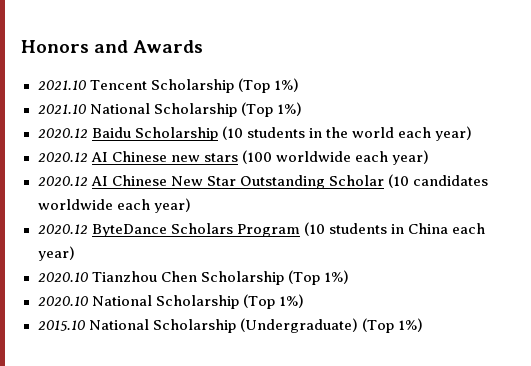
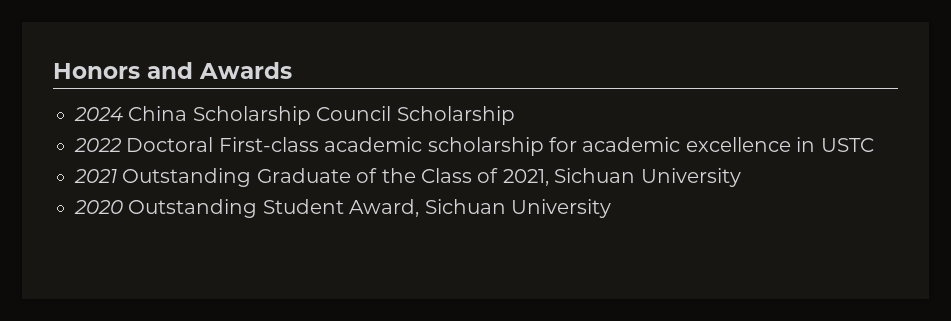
- 2021.10 Tencent Scholarship (Top 1%)
- 2021.10 National Scholarship (Top 1%)
- 2020.12 Baidu Scholarship (10 students in the world each year)
- 2020.12 AI Chinese new stars (100 worldwide each year)
- 2020.12 AI Chinese New Star Outstanding Scholar (10 candidates worldwide each year)
- 2020.12 ByteDance Scholars Program (10 students in China each year)
- 2020.10 Tianzhou Chen Scholarship (Top 1%)
- 2020.10 National Scholarship (Top 1%)
- 2015.10 National Scholarship (Undergraduate) (Top 1%)
+ 2024 China Scholarship Council Scholarship
+ 2022 Doctoral First-class academic scholarship for academic excellence in USTC
+ 2021 Outstanding Graduate of the Class of 2021, Sichuan University
+ 2020 Outstanding Student Award, Sichuan University

